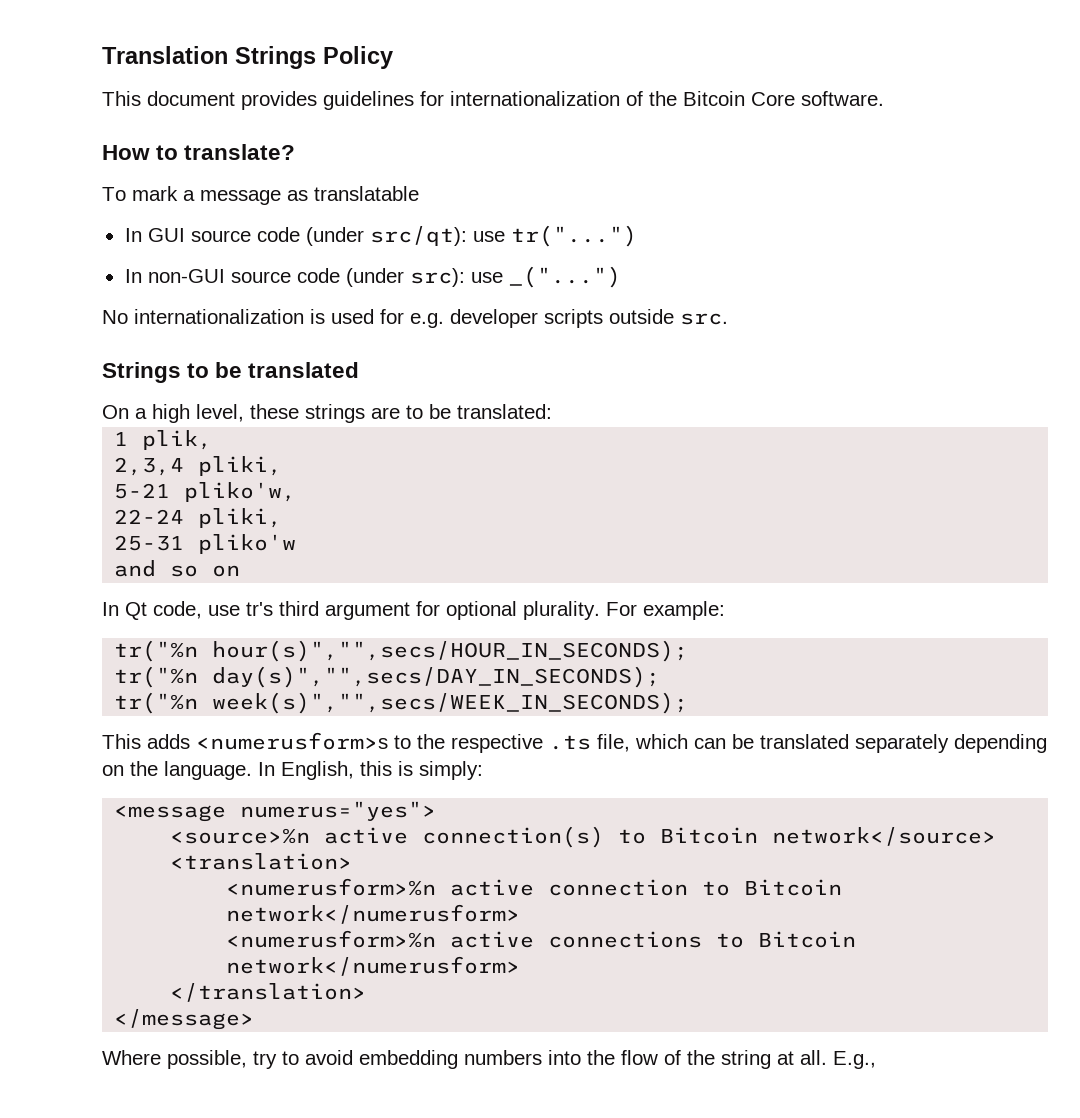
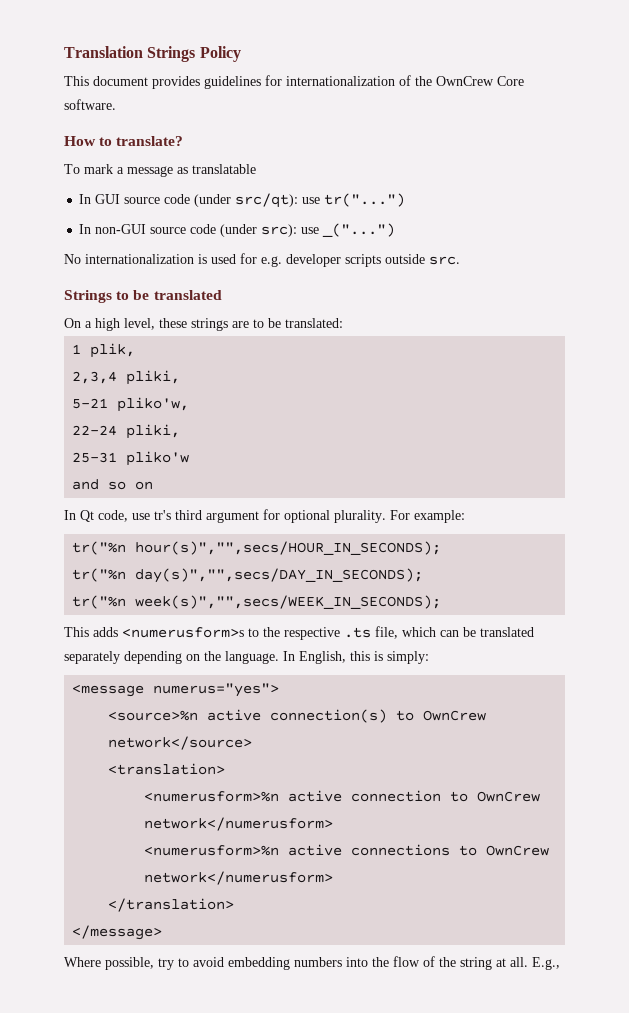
- This document provides guidelines for internationalization of the Bitcoin Core software.
+ This document provides guidelines for internationalization of the OwnCrew Core software.
- <source>%n active connection(s) to Bitcoin network</source>
+ <source>%n active connection(s) to OwnCrew network</source>
- <numerusform>%n active connection to Bitcoin network</numerusform>
+ <numerusform>%n active connection to OwnCrew network</numerusform>
- <numerusform>%n active connections to Bitcoin network</numerusform>
+ <numerusform>%n active connections to OwnCrew network</numerusform>

